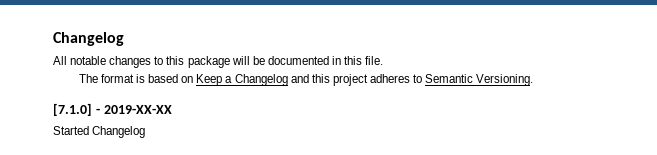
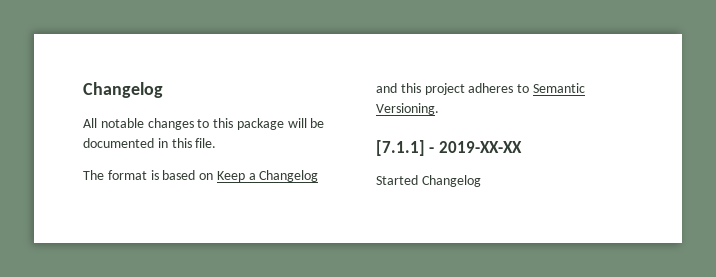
- [7.1.0] - 2019-XX-XX
+ [7.1.1] - 2019-XX-XX

